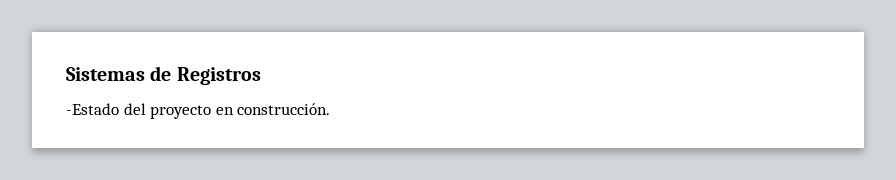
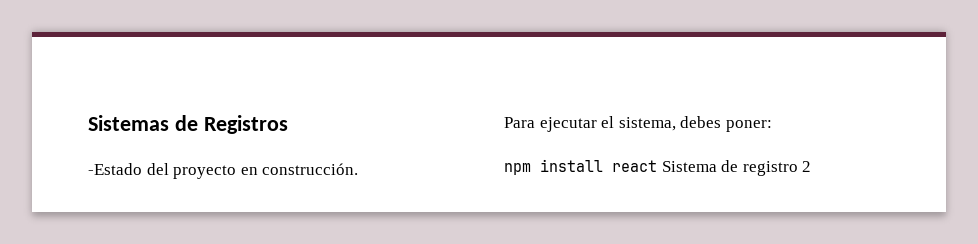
+ Para ejecutar el sistema, debes poner:
+ npm install react Sistema de registro 2

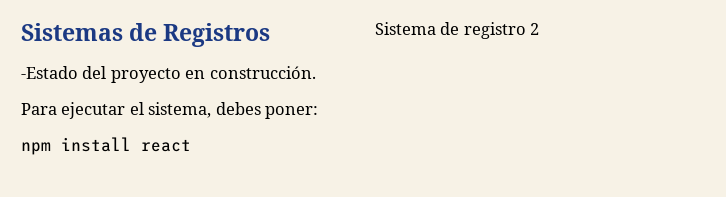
- npm install react Sistema de registro 2
+ npm install react
+ Sistema de registro 2

